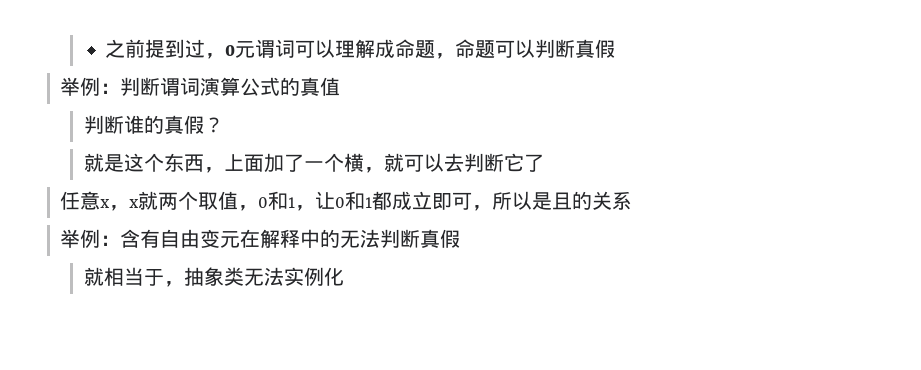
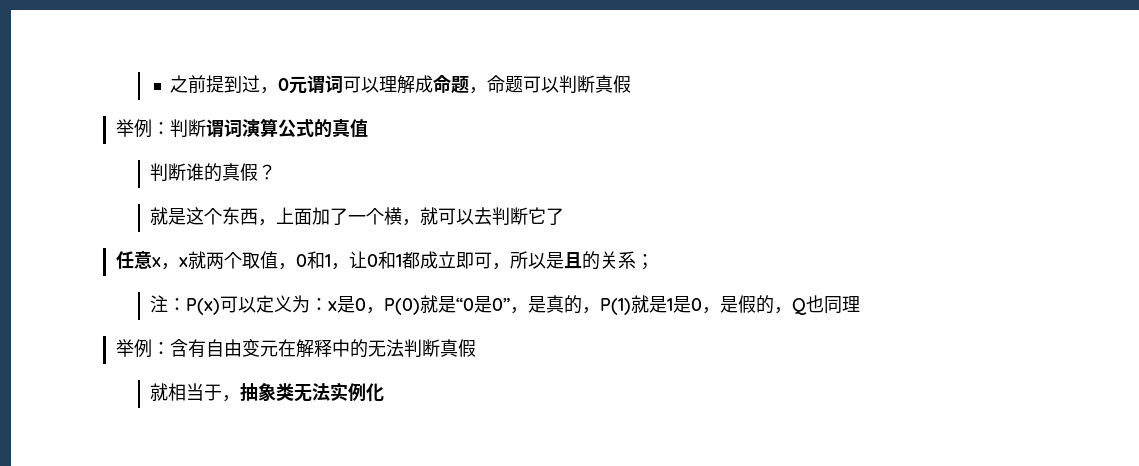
- 任意x，x就两个取值，0和1，让0和1都成立即可，所以是且的关系
+ 任意x，x就两个取值，0和1，让0和1都成立即可，所以是且的关系；
+ 注：P(x)可以定义为：x是0，P(0)就是“0是0”，是真的，P(1)就是1是0，是假的，Q也同理

